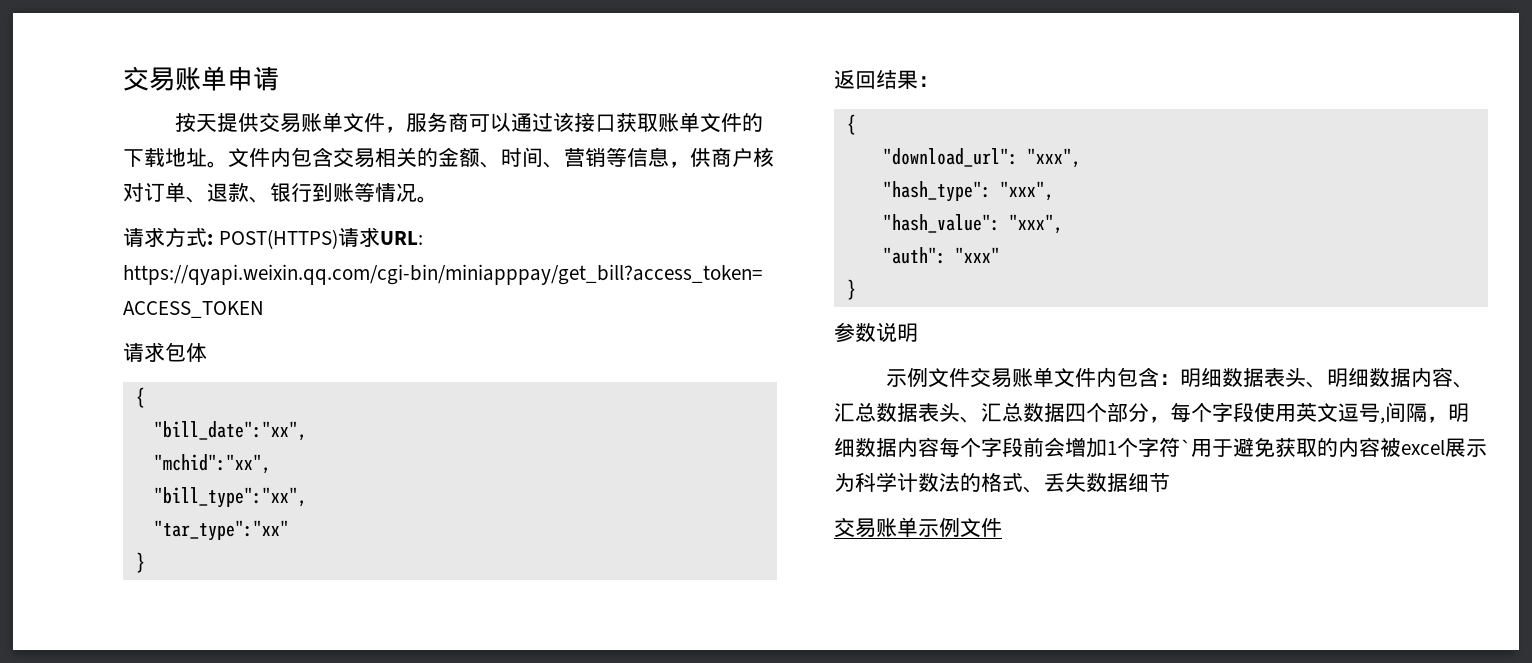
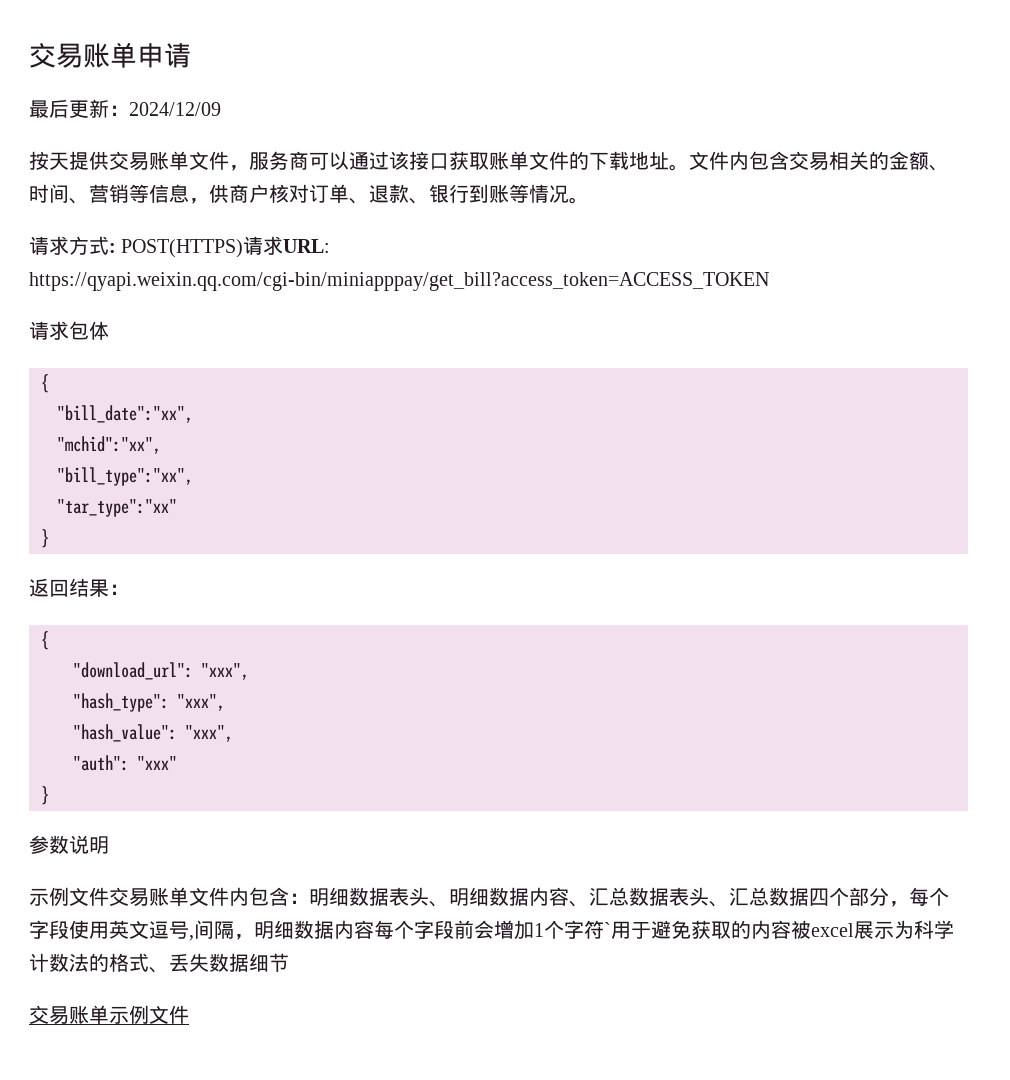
+ 最后更新：2024/12/09

